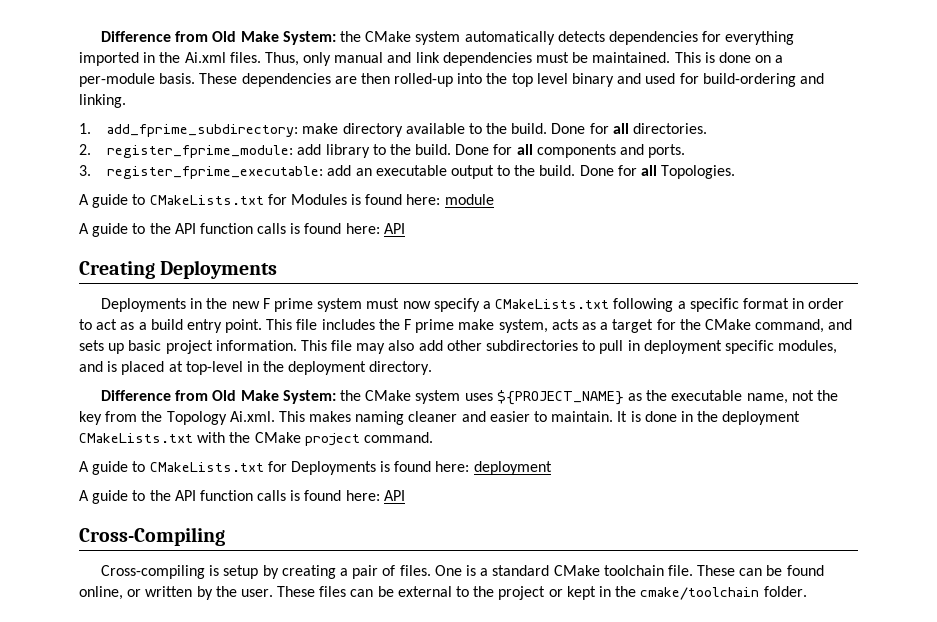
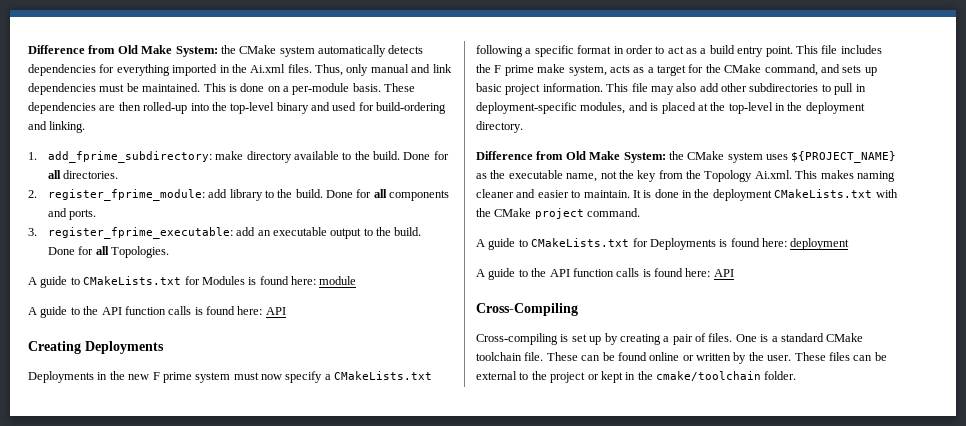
- These dependencies are then rolled-up into the top level binary and used for build-ordering and linking.
+ These dependencies are then rolled-up into the top-level binary and used for build-ordering and linking.
- This file may also add other subdirectories to pull in deployment specific modules, and is placed at top-level in the deployment directory.
+ This file may also add other subdirectories to pull in deployment-specific modules, and is placed at the top-level in the deployment directory.
- Cross-compiling is setup by creating a pair of files.
+ Cross-compiling is set up by creating a pair of files.
- These can be found online, or written by the user.
+ These can be found online or written by the user.

